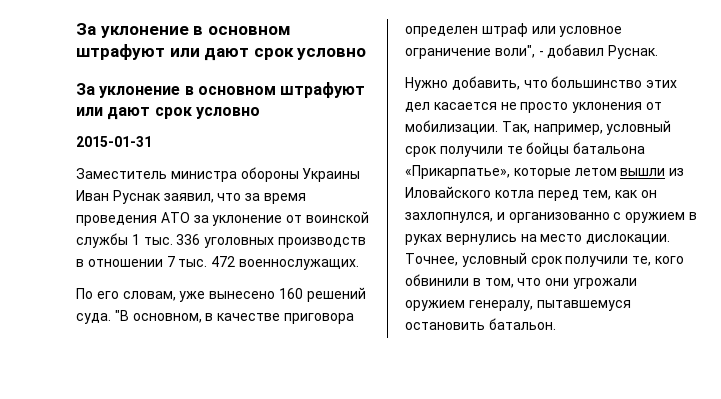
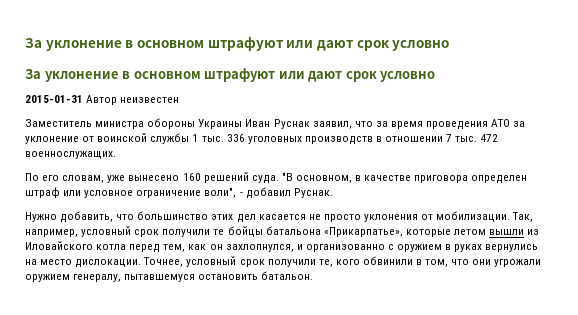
- 2015-01-31
+ 2015-01-31 Автор неизвестен

